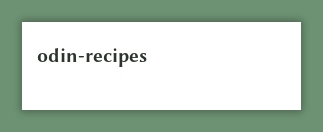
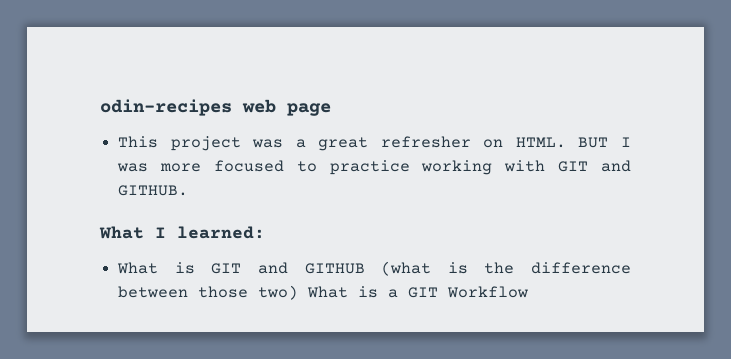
- odin-recipes
+ odin-recipes web page
+ This project was a great refresher on HTML. BUT I was more focused to practice working with GIT and GITHUB.
+ What I learned:
+ What is GIT and GITHUB (what is the difference between those two) What is a GIT Workflow

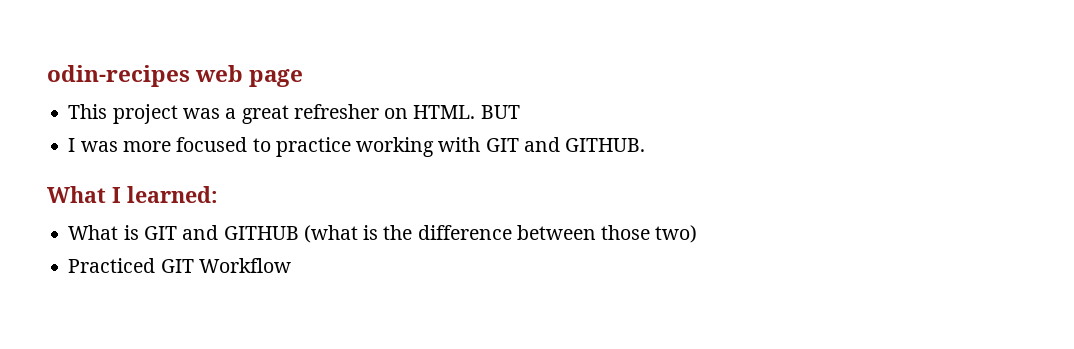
- BUT I was more focused to practice working with GIT and GITHUB.
+ BUT
+ I was more focused to practice working with GIT and GITHUB.
- What is GIT and GITHUB (what is the difference between those two) What is a GIT Workflow
+ What is GIT and GITHUB (what is the difference between those two)
+ Practiced GIT Workflow

